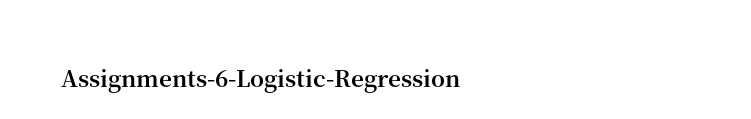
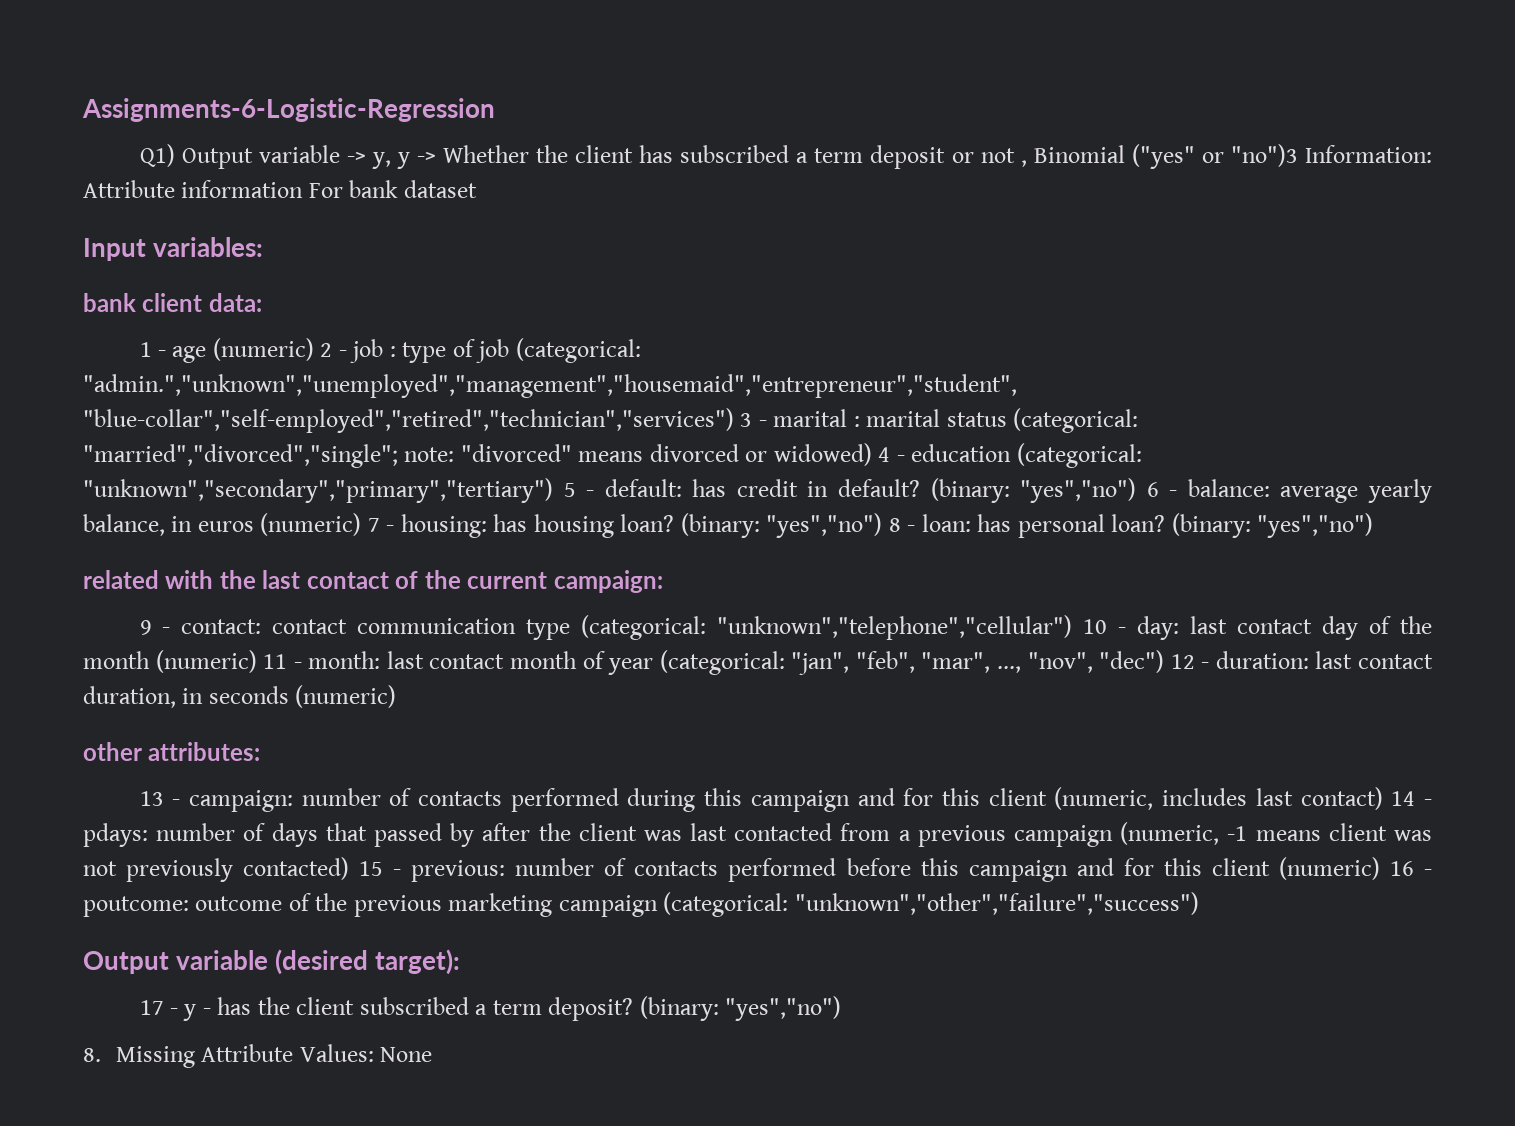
+ Q1) Output variable -> y, y -> Whether the client has subscribed a term deposit or not , Binomial ("yes" or "no")3 Information: Attribute information For bank dataset
+ Input variables:
+ bank client data:
+ 1 - age (numeric) 2 - job : type of job (categorical: "admin.","unknown","unemployed","management","housemaid","entrepreneur","student", "blue-collar","self-employed","retired","technician","services") 3 - marital : marital status (categorical: "married","divorced","single"; note: "divorced" means divorced or widowed) 4 - education (categorical: "unknown","secondary","primary","tertiary") 5 - default: has credit in default? (binary: "yes","no") 6 - balance: average yearly balance, in euros (numeric) 7 - housing: has housing loan? (binary: "yes","no") 8 - loan: has personal loan? (binary: "yes","no")
+ related with the last contact of the current campaign:
+ 9 - contact: contact communication type (categorical: "unknown","telephone","cellular") 10 - day: last contact day of the month (numeric) 11 - month: last contact month of year (categorical: "jan", "feb", "mar", ..., "nov", "dec") 12 - duration: last contact duration, in seconds (numeric)
+ other attributes:
+ 13 - campaign: number of contacts performed during this campaign and for this client (numeric, includes last contact) 14 - pdays: number of days that passed by after the client was last contacted from a previous campaign (numeric, -1 means client was not previously contacted) 15 - previous: number of contacts performed before this campaign and for this client (numeric) 16 - poutcome: outcome of the previous marketing campaign (categorical: "unknown","other","failure","success")
+ Output variable (desired target):
+ 17 - y - has the client subscribed a term deposit? (binary: "yes","no")
+ 8. Missing Attribute Values: None

